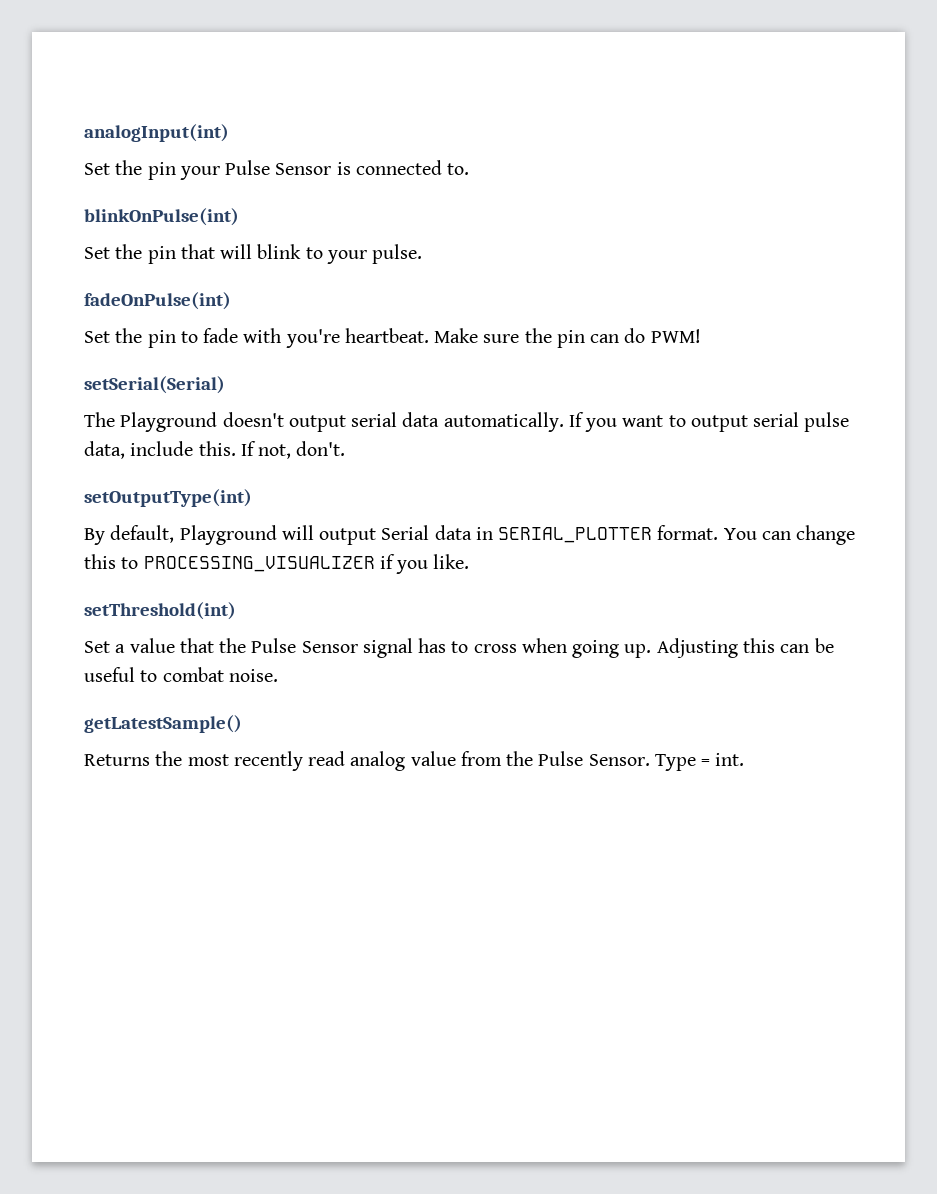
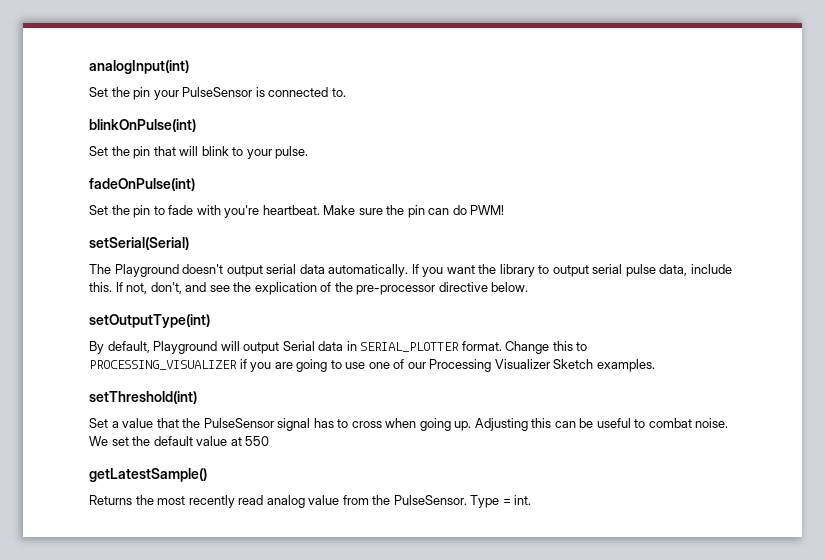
- Set the pin your Pulse Sensor is connected to.
+ Set the pin your PulseSensor is connected to.
- If you want to output serial pulse data, include this.
+ If you want the library to output serial pulse data, include this.
- If not, don't.
+ If not, don't, and see the explication of the pre-processor directive below.
- You can change this to PROCESSING_VISUALIZER if you like.
+ Change this to PROCESSING_VISUALIZER if you are going to use one of our Processing Visualizer Sketch examples.
- Set a value that the Pulse Sensor signal has to cross when going up.
+ Set a value that the PulseSensor signal has to cross when going up.
+ We set the default value at 550
- Returns the most recently read analog value from the Pulse Sensor.
+ Returns the most recently read analog value from the PulseSensor.

